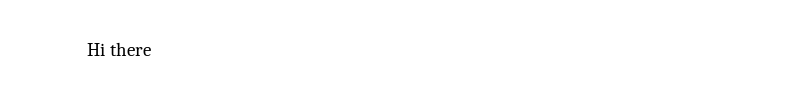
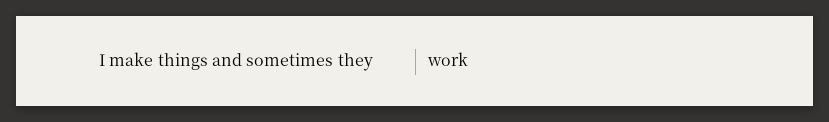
- Hi there
+ I make things and sometimes they work

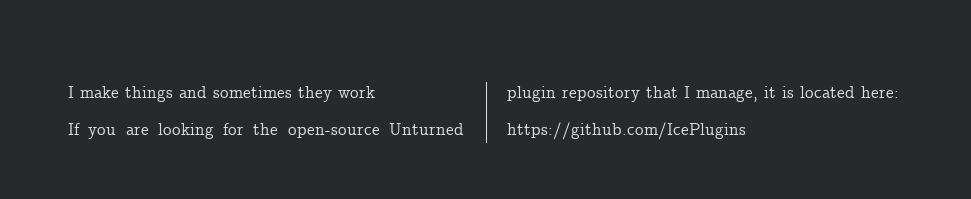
+ If you are looking for the open-source Unturned plugin repository that I manage, it is located here:
+ https://github.com/IcePlugins

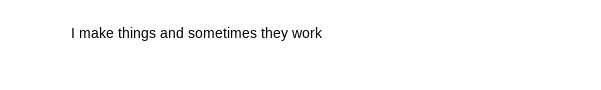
- If you are looking for the open-source Unturned plugin repository that I manage, it is located here:
- https://github.com/IcePlugins

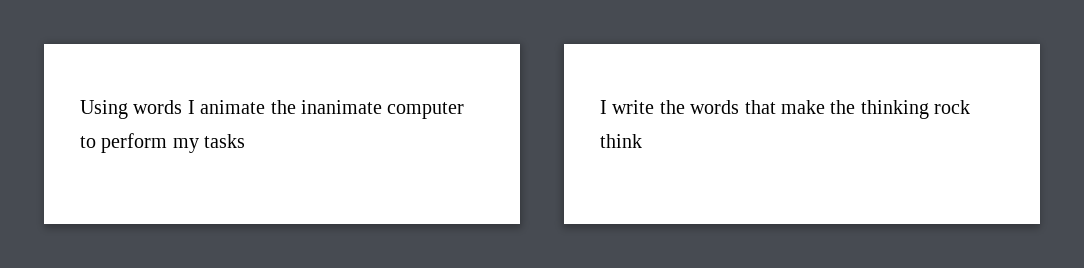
- I make things and sometimes they work
+ Using words I animate the inanimate computer to perform my tasks
+ I write the words that make the thinking rock think

